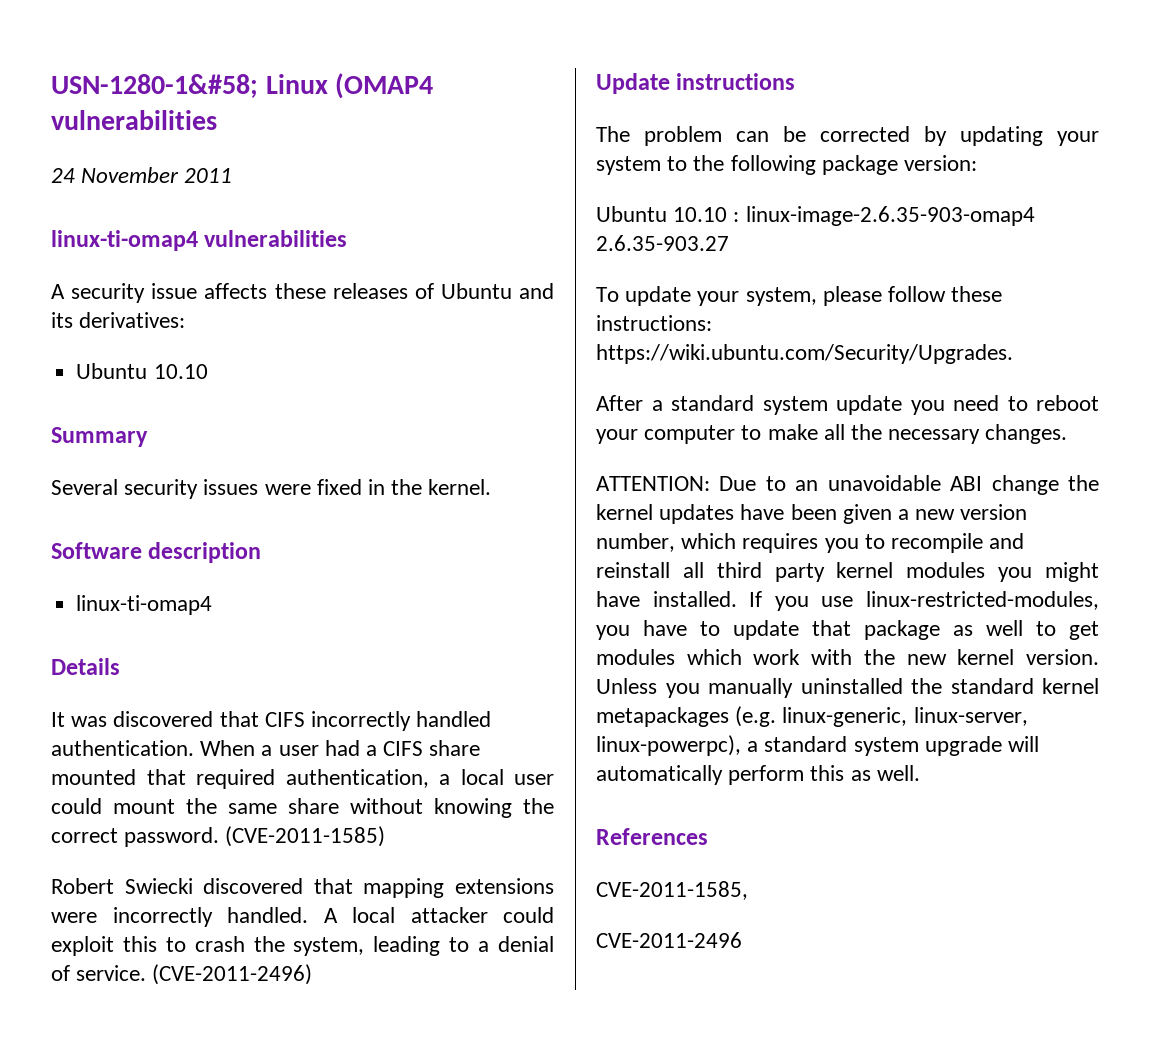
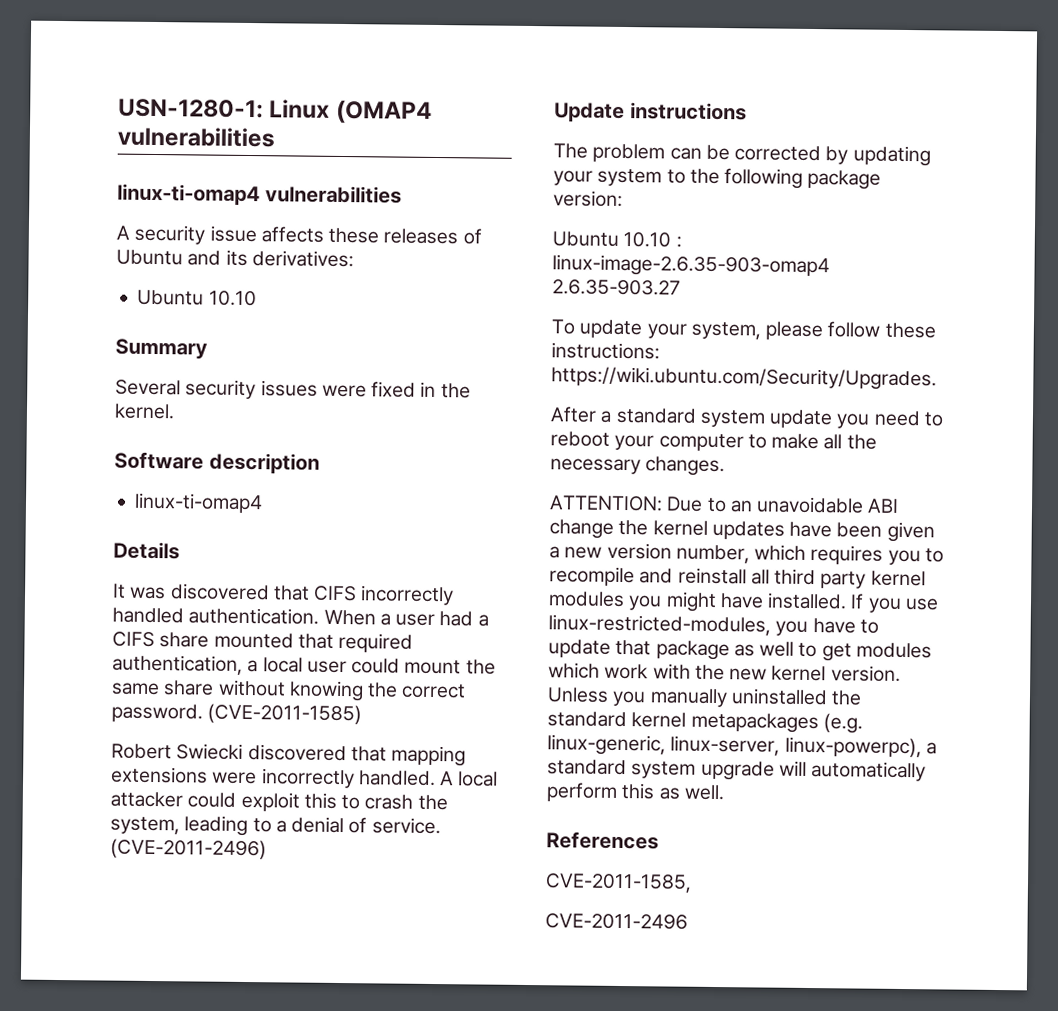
- USN-1280-1&#58; Linux (OMAP4 vulnerabilities
+ USN-1280-1: Linux (OMAP4 vulnerabilities
- 24 November 2011

